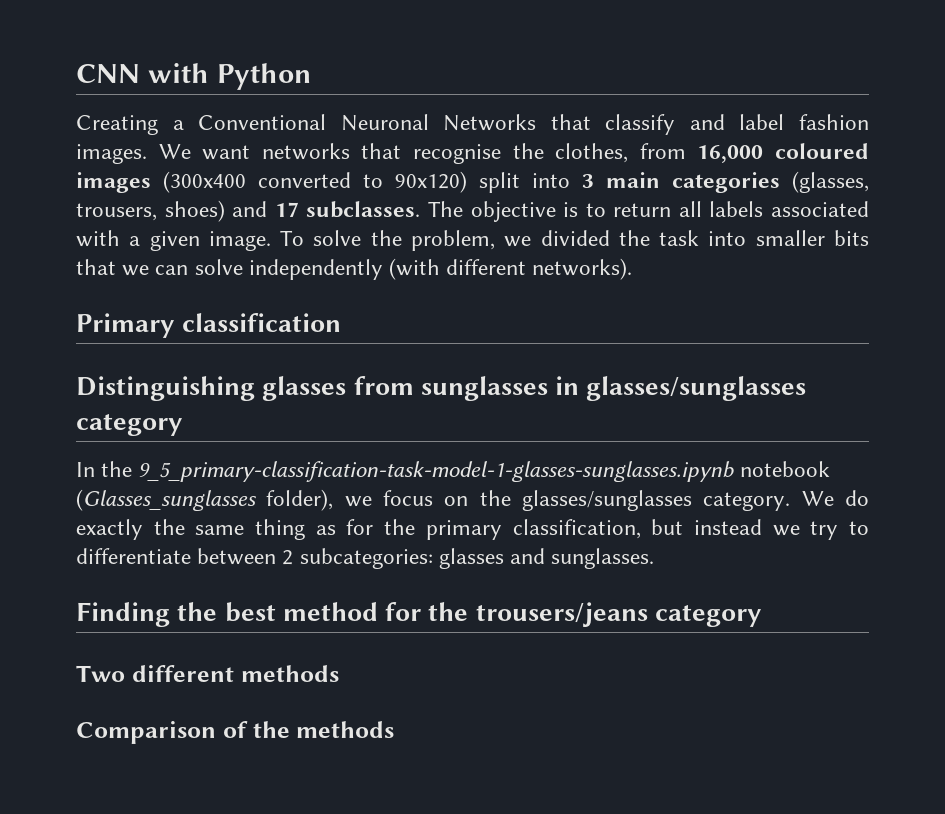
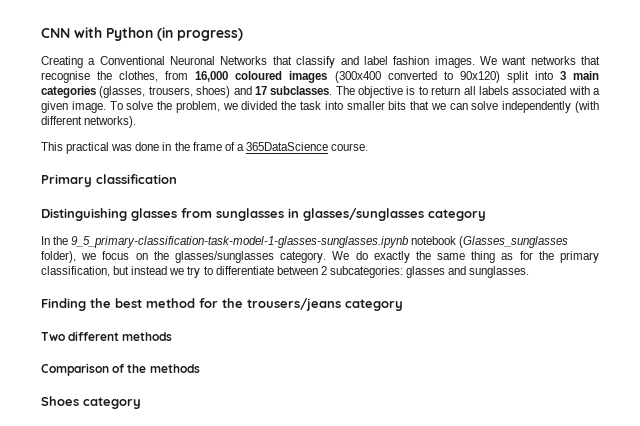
- CNN with Python
+ CNN with Python (in progress)
+ This practical was done in the frame of a 365DataScience course.
+ Shoes category

